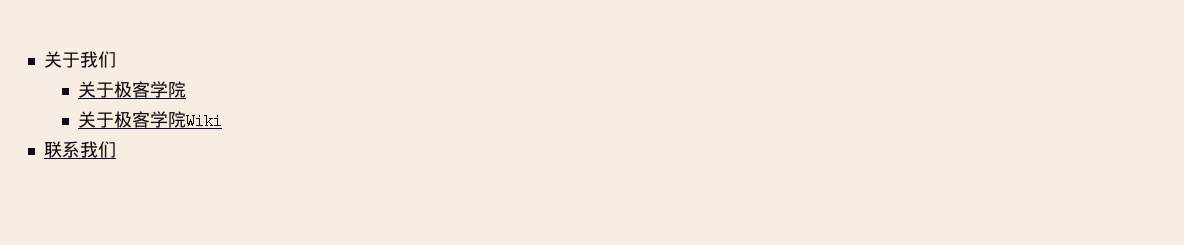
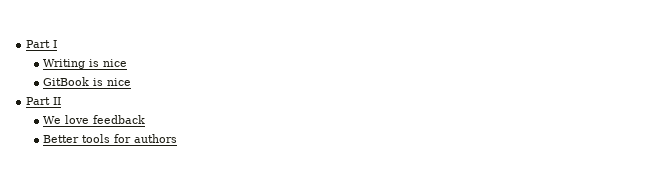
- 关于我们
- 关于极客学院
- 关于极客学院Wiki
- 联系我们
+ Part I
+ Writing is nice
+ GitBook is nice
+ Part II
+ We love feedback
+ Better tools for authors

